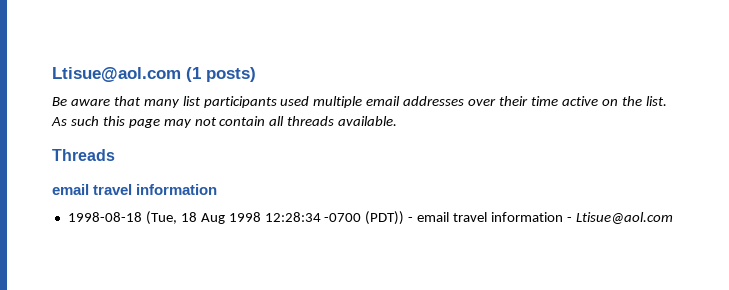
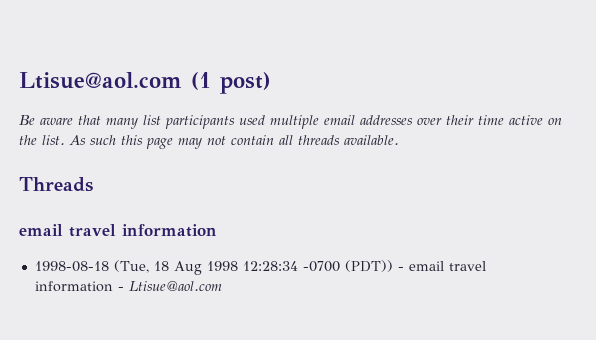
- Ltisue@aol.com (1 posts)
+ Ltisue@aol.com (1 post)

